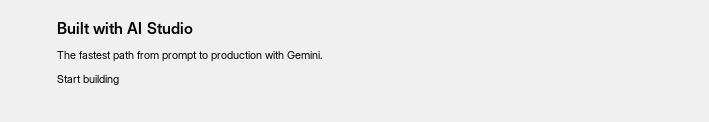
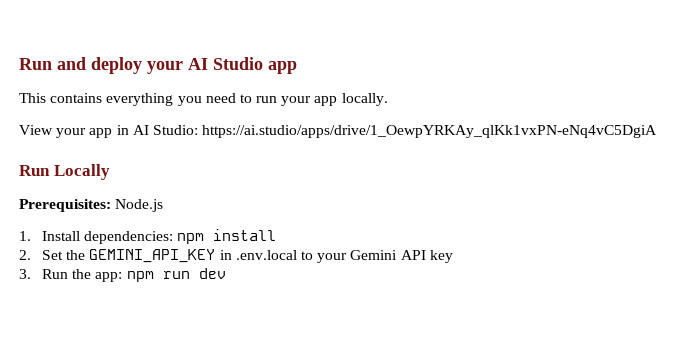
- Built with AI Studio
- The fastest path from prompt to production with Gemini.
- Start building
+ Run and deploy your AI Studio app
+ This contains everything you need to run your app locally.
+ View your app in AI Studio: https://ai.studio/apps/drive/1_OewpYRKAy_qlKk1vxPN-eNq4vC5DgiA
+ Run Locally
+ Prerequisites: Node.js
+ 1. Install dependencies: npm install
+ 2. Set the GEMINI_API_KEY in .env.local to your Gemini API key
+ 3. Run the app: npm run dev

